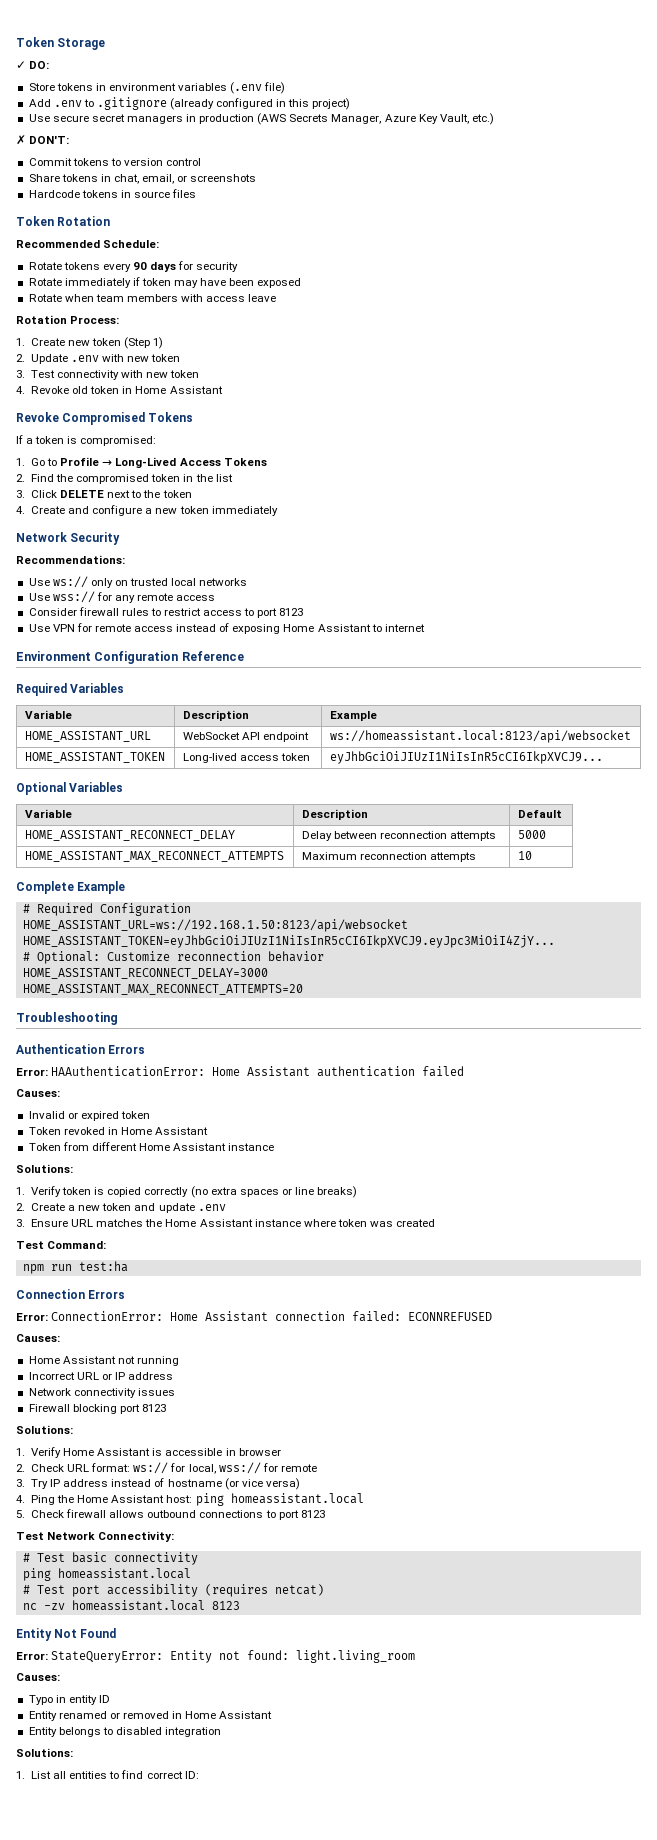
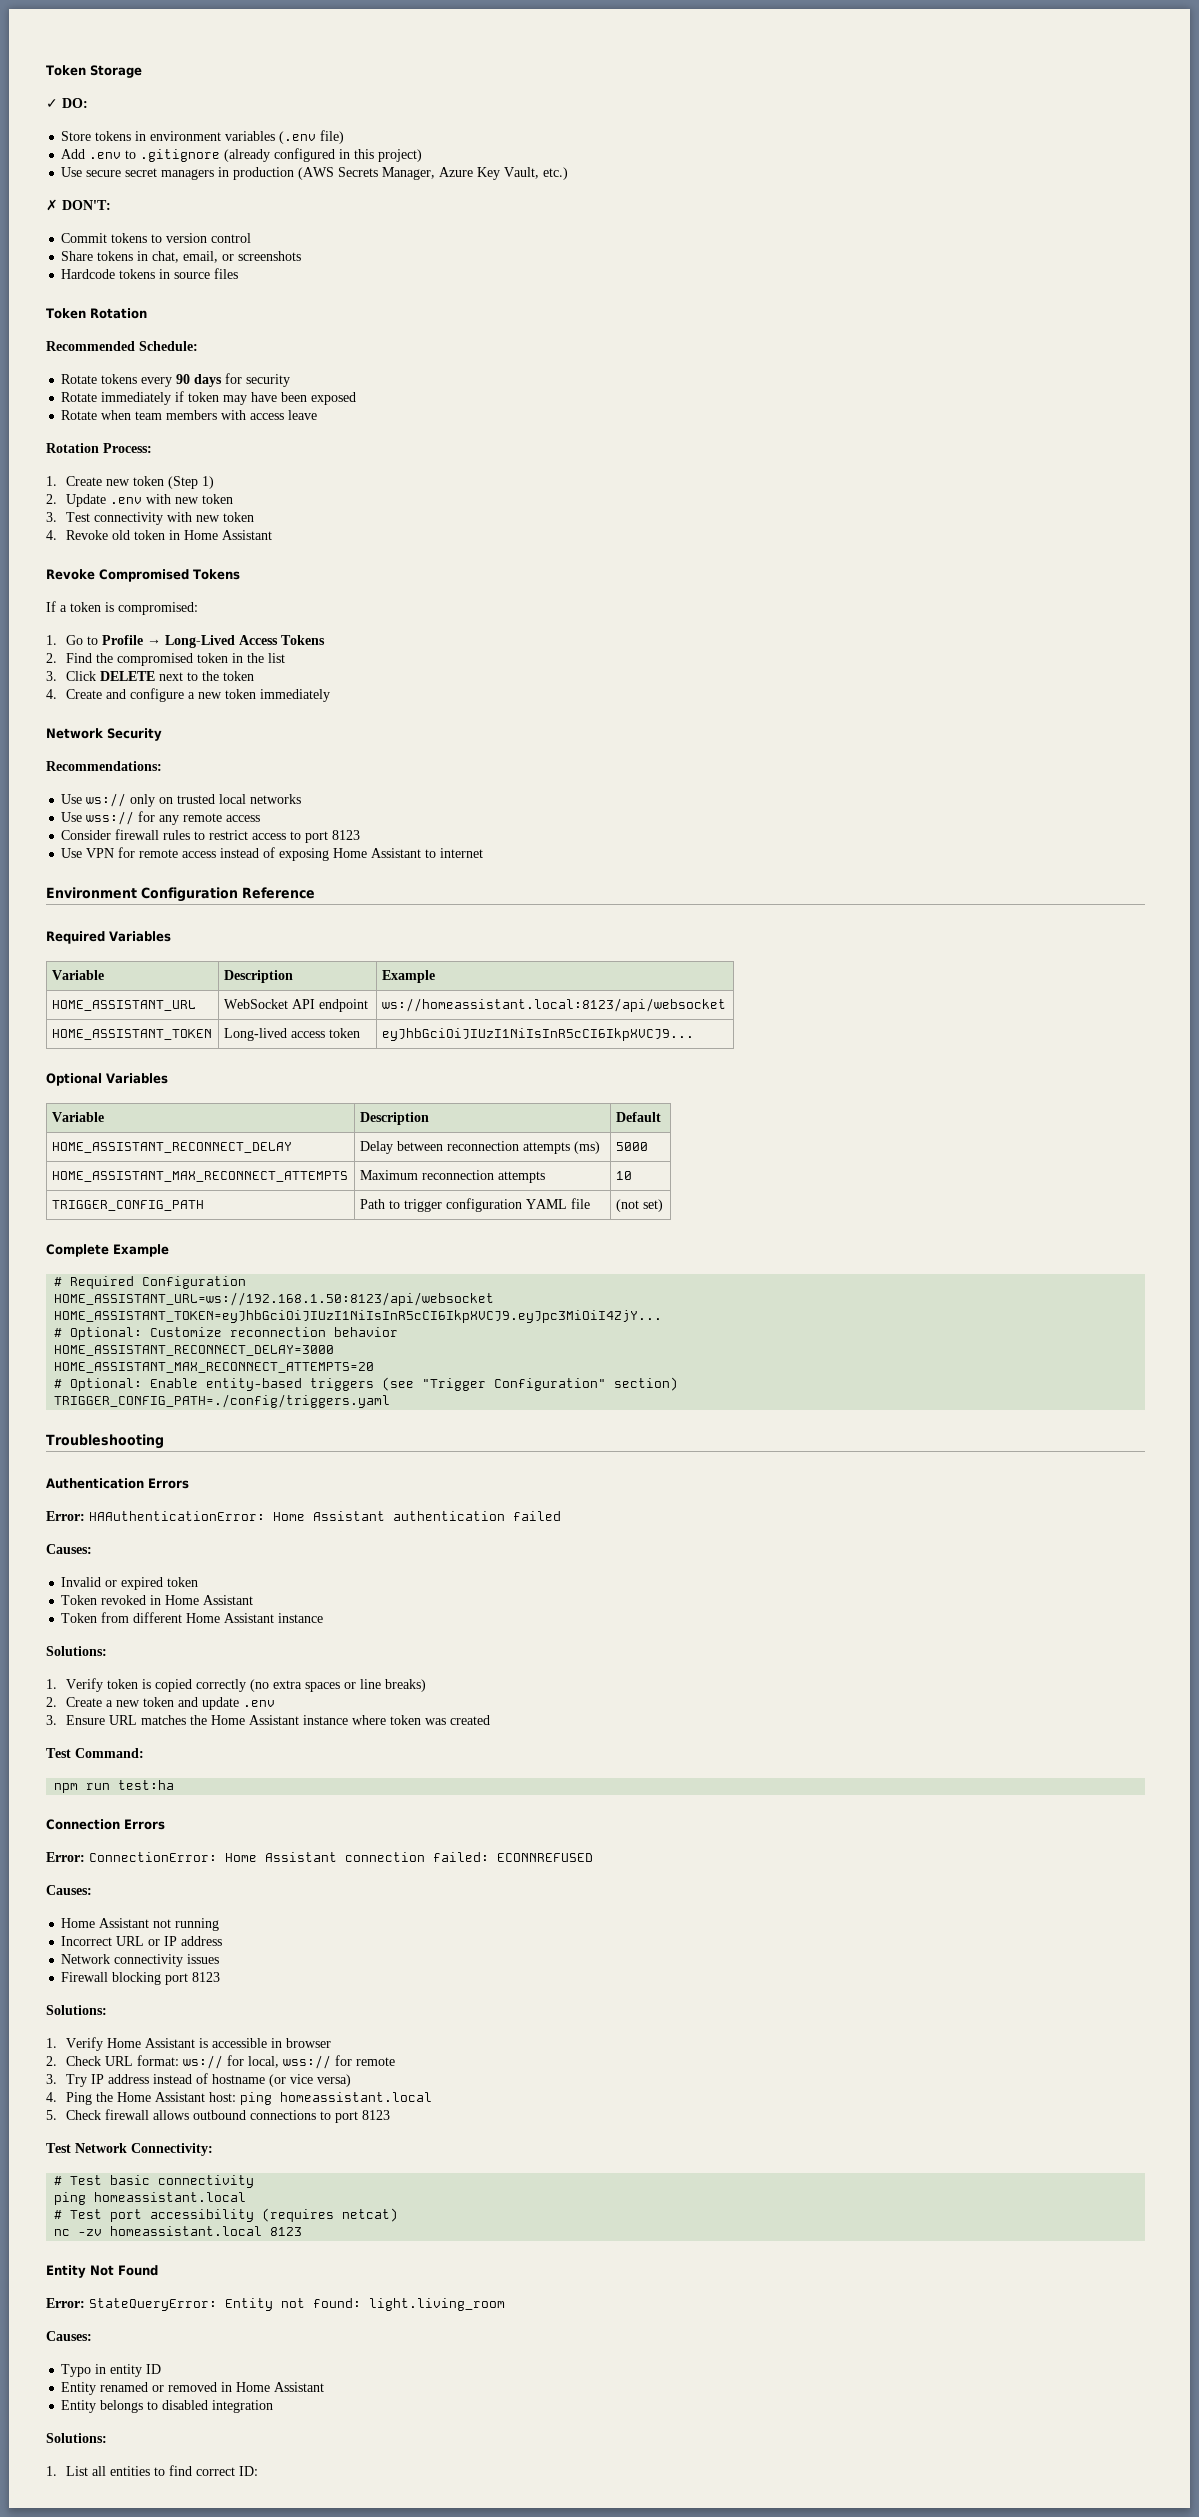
- HOME_ASSISTANT_RECONNECT_DELAY | Delay between reconnection attempts | 5000
+ HOME_ASSISTANT_RECONNECT_DELAY | Delay between reconnection attempts (ms) | 5000
+ TRIGGER_CONFIG_PATH | Path to trigger configuration YAML file | (not set)
+ # Optional: Enable entity-based triggers (see "Trigger Configuration" section)
+ TRIGGER_CONFIG_PATH=./config/triggers.yaml

